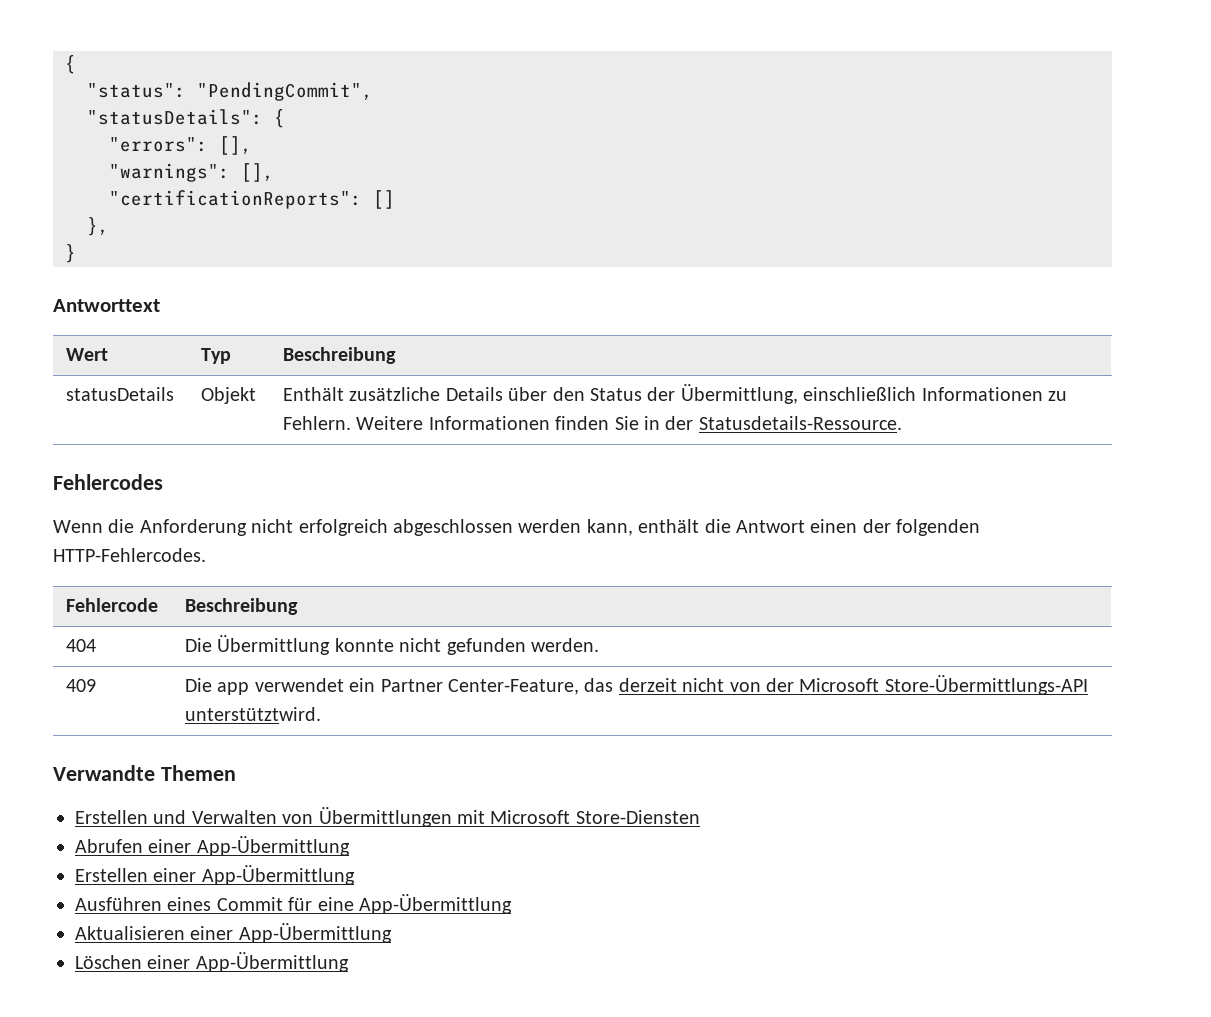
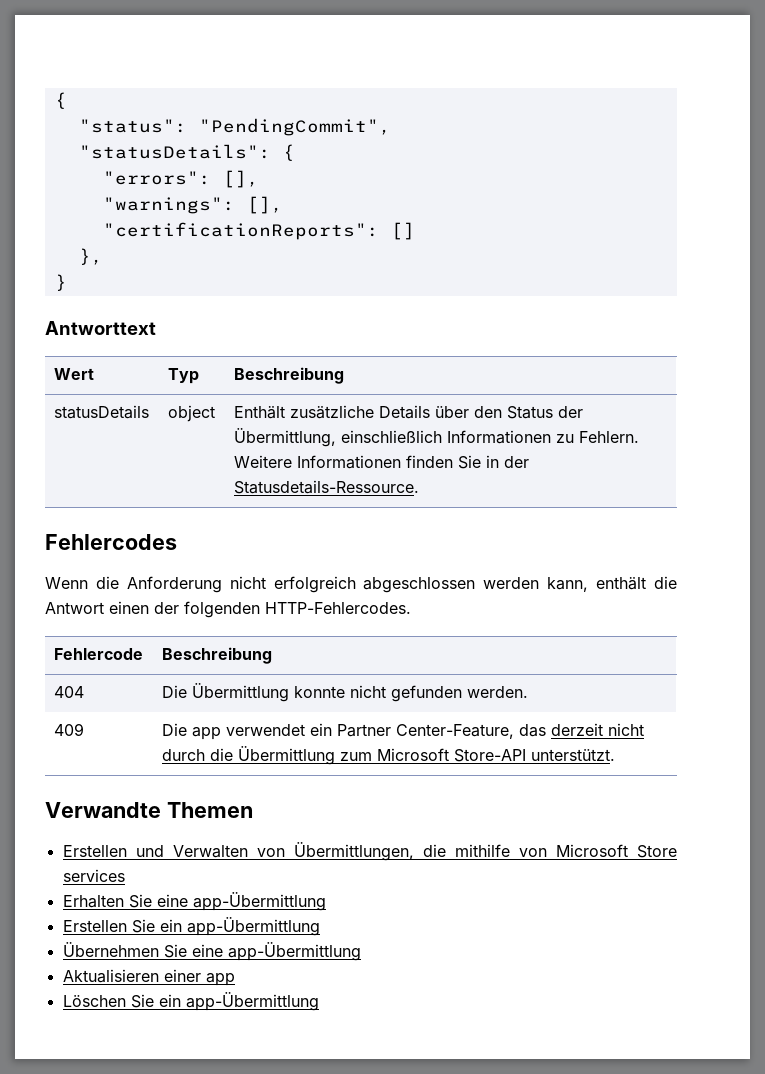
- statusDetails | Objekt | Enthält zusätzliche Details über den Status der Übermittlung, einschließlich Informationen zu Fehlern. Weitere Informationen finden Sie in der Statusdetails-Ressource.
+ statusDetails | object | Enthält zusätzliche Details über den Status der Übermittlung, einschließlich Informationen zu Fehlern. Weitere Informationen finden Sie in der Statusdetails-Ressource.
- 409 | Die app verwendet ein Partner Center-Feature, das derzeit nicht von der Microsoft Store-Übermittlungs-API unterstütztwird.
+ 409 | Die app verwendet ein Partner Center-Feature, das derzeit nicht durch die Übermittlung zum Microsoft Store-API unterstützt.
- Erstellen und Verwalten von Übermittlungen mit Microsoft Store-Diensten
- Abrufen einer App-Übermittlung
- Erstellen einer App-Übermittlung
- Ausführen eines Commit für eine App-Übermittlung
+ Erstellen und Verwalten von Übermittlungen, die mithilfe von Microsoft Store services
+ Erhalten Sie eine app-Übermittlung
+ Erstellen Sie ein app-Übermittlung
+ Übernehmen Sie eine app-Übermittlung
- Aktualisieren einer App-Übermittlung
+ Aktualisieren einer app
- Löschen einer App-Übermittlung
+ Löschen Sie ein app-Übermittlung

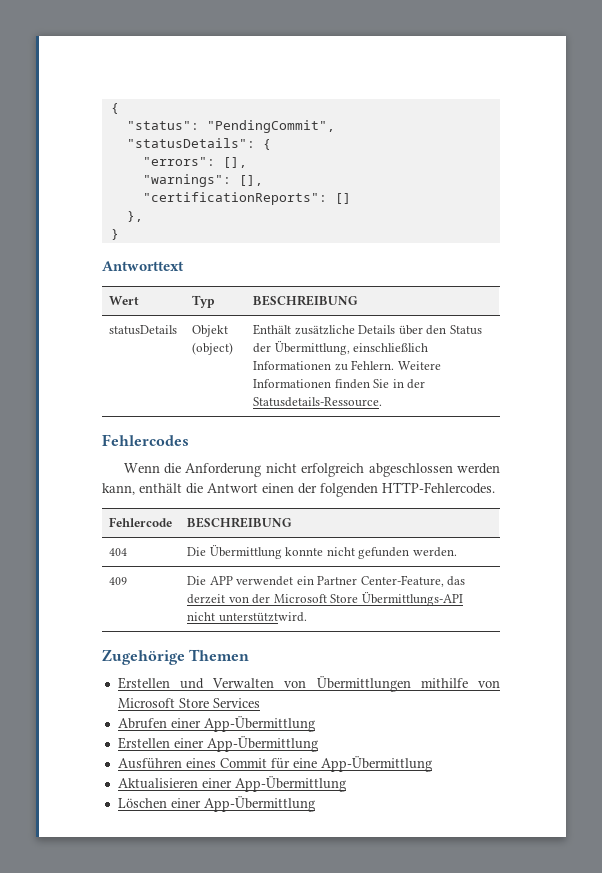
- Wert | Typ | Beschreibung
+ Wert | Typ | BESCHREIBUNG
- statusDetails | object | Enthält zusätzliche Details über den Status der Übermittlung, einschließlich Informationen zu Fehlern. Weitere Informationen finden Sie in der Statusdetails-Ressource.
+ statusDetails | Objekt (object) | Enthält zusätzliche Details über den Status der Übermittlung, einschließlich Informationen zu Fehlern. Weitere Informationen finden Sie in der Statusdetails-Ressource.
- Fehlercode | Beschreibung
+ Fehlercode | BESCHREIBUNG
- 409 | Die app verwendet ein Partner Center-Feature, das derzeit nicht durch die Übermittlung zum Microsoft Store-API unterstützt.
- Verwandte Themen
+ 409 | Die APP verwendet ein Partner Center-Feature, das derzeit von der Microsoft Store Übermittlungs-API nicht unterstütztwird.
+ Zugehörige Themen
- Erstellen und Verwalten von Übermittlungen, die mithilfe von Microsoft Store services
- Erhalten Sie eine app-Übermittlung
- Erstellen Sie ein app-Übermittlung
- Übernehmen Sie eine app-Übermittlung
+ Erstellen und Verwalten von Übermittlungen mithilfe von Microsoft Store Services
+ Abrufen einer App-Übermittlung
+ Erstellen einer App-Übermittlung
+ Ausführen eines Commit für eine App-Übermittlung
- Aktualisieren einer app
+ Aktualisieren einer App-Übermittlung
- Löschen Sie ein app-Übermittlung
+ Löschen einer App-Übermittlung

